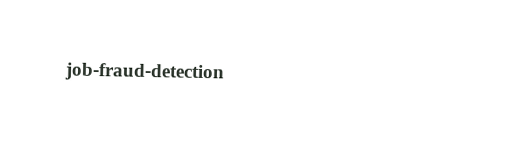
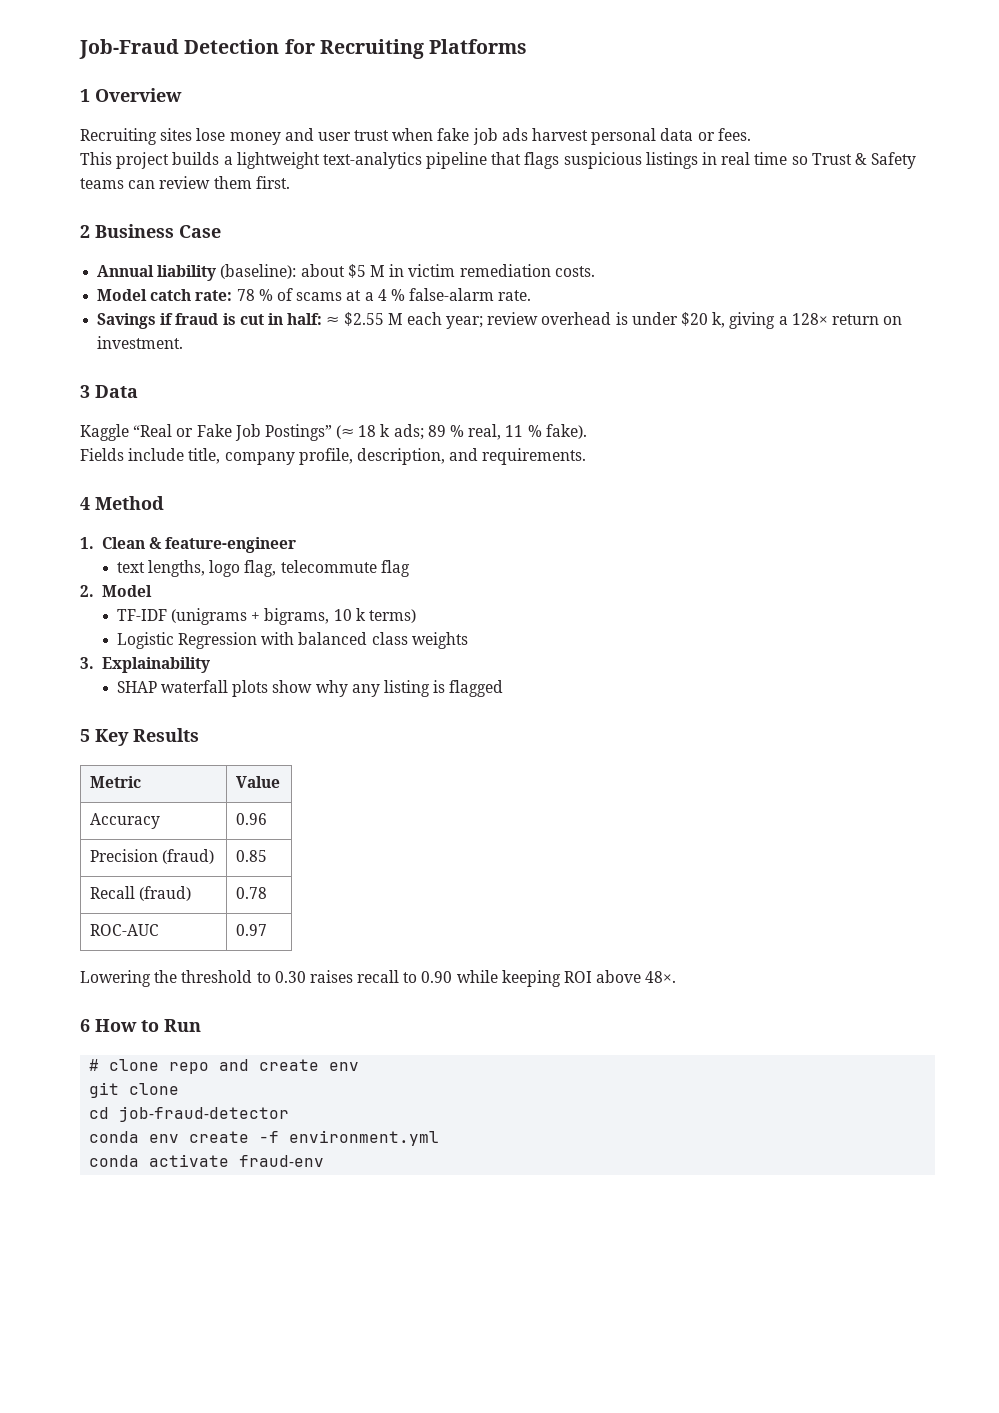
- job-fraud-detection
+ Job‑Fraud Detection for Recruiting Platforms
+ 1 Overview
+ Recruiting sites lose money and user trust when fake job ads harvest personal data or fees.
+ This project builds a lightweight text‑analytics pipeline that flags suspicious listings in real time so Trust & Safety teams can review them first.
+ 2 Business Case
+ Annual liability (baseline): about $5 M in victim remediation costs.
+ Model catch rate: 78 % of scams at a 4 % false‑alarm rate.
+ Savings if fraud is cut in half: ≈ $2.55 M each year; review overhead is under $20 k, giving a 128× return on investment.
+ 3 Data
+ Kaggle “Real or Fake Job Postings” (≈ 18 k ads; 89 % real, 11 % fake).
+ Fields include title, company profile, description, and requirements.
+ 4 Method
+ 1. Clean & feature‑engineer
+ text lengths, logo flag, telecommute flag
+ 2. Model
+ TF‑IDF (unigrams + bigrams, 10 k terms)
+ Logistic Regression with balanced class weights
+ 3. Explainability
+ SHAP waterfall plots show why any listing is flagged
+ 5 Key Results
+ Metric | Value
+ Accuracy | 0.96
+ Precision (fraud) | 0.85
+ Recall (fraud) | 0.78
+ ROC‑AUC | 0.97
+ Lowering the threshold to 0.30 raises recall to 0.90 while keeping ROI above 48×.
+ 6 How to Run
+ # clone repo and create env
+ git clone
+ cd job‑fraud‑detector
+ conda env create -f environment.yml
+ conda activate fraud‑env

